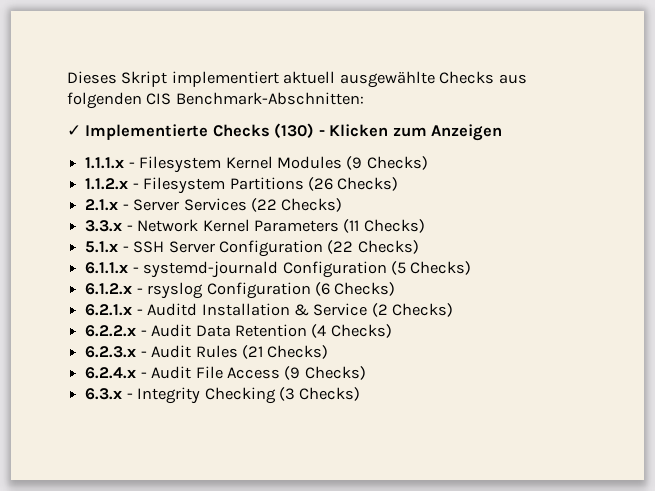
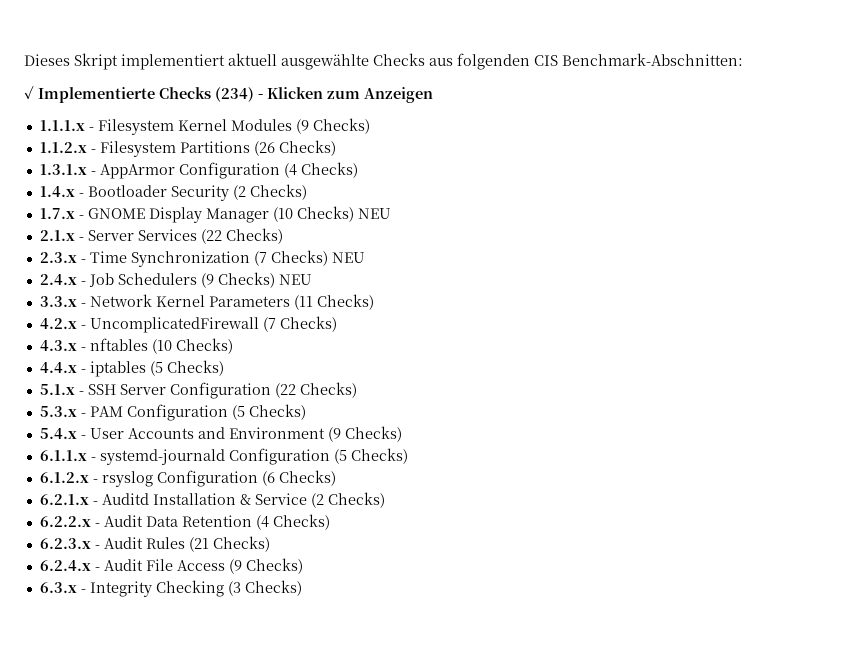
- ✓ Implementierte Checks (130) - Klicken zum Anzeigen
+ ✓ Implementierte Checks (234) - Klicken zum Anzeigen
+ 1.3.1.x - AppArmor Configuration (4 Checks)
+ 1.4.x - Bootloader Security (2 Checks)
+ 1.7.x - GNOME Display Manager (10 Checks) NEU
+ 2.3.x - Time Synchronization (7 Checks) NEU
+ 2.4.x - Job Schedulers (9 Checks) NEU
+ 4.2.x - UncomplicatedFirewall (7 Checks)
+ 4.3.x - nftables (10 Checks)
+ 4.4.x - iptables (5 Checks)
+ 5.3.x - PAM Configuration (5 Checks)
+ 5.4.x - User Accounts and Environment (9 Checks)

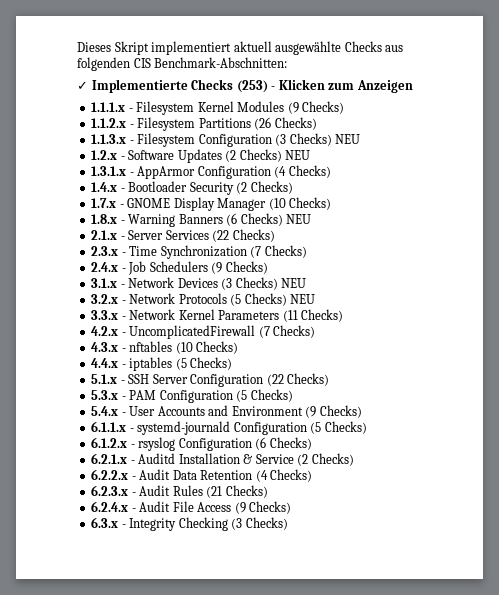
- ✓ Implementierte Checks (234) - Klicken zum Anzeigen
+ ✓ Implementierte Checks (253) - Klicken zum Anzeigen
+ 1.1.3.x - Filesystem Configuration (3 Checks) NEU
+ 1.2.x - Software Updates (2 Checks) NEU
- 1.7.x - GNOME Display Manager (10 Checks) NEU
+ 1.7.x - GNOME Display Manager (10 Checks)
+ 1.8.x - Warning Banners (6 Checks) NEU
- 2.3.x - Time Synchronization (7 Checks) NEU
+ 2.3.x - Time Synchronization (7 Checks)
- 2.4.x - Job Schedulers (9 Checks) NEU
+ 2.4.x - Job Schedulers (9 Checks)
+ 3.1.x - Network Devices (3 Checks) NEU
+ 3.2.x - Network Protocols (5 Checks) NEU

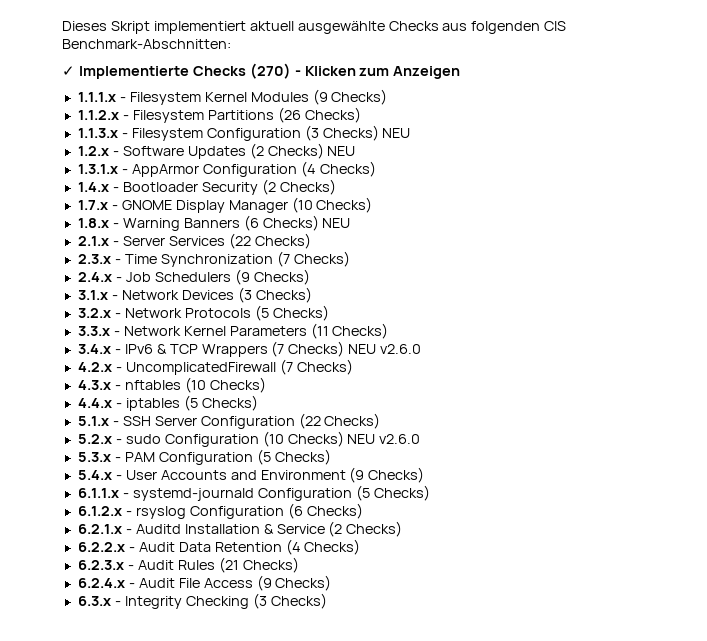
- ✓ Implementierte Checks (253) - Klicken zum Anzeigen
+ ✓ Implementierte Checks (270) - Klicken zum Anzeigen
- 3.1.x - Network Devices (3 Checks) NEU
+ 3.1.x - Network Devices (3 Checks)
- 3.2.x - Network Protocols (5 Checks) NEU
+ 3.2.x - Network Protocols (5 Checks)
+ 3.4.x - IPv6 & TCP Wrappers (7 Checks) NEU v2.6.0
+ 5.2.x - sudo Configuration (10 Checks) NEU v2.6.0

